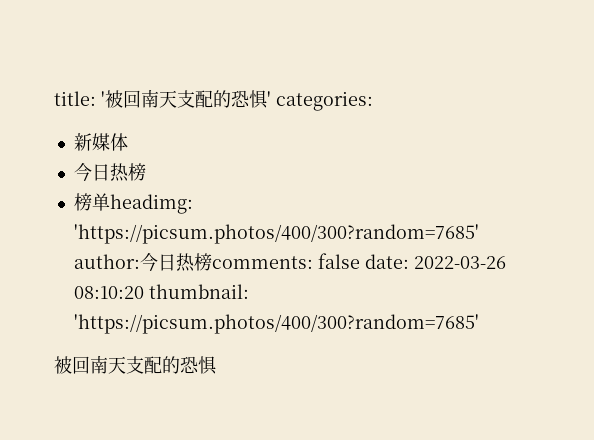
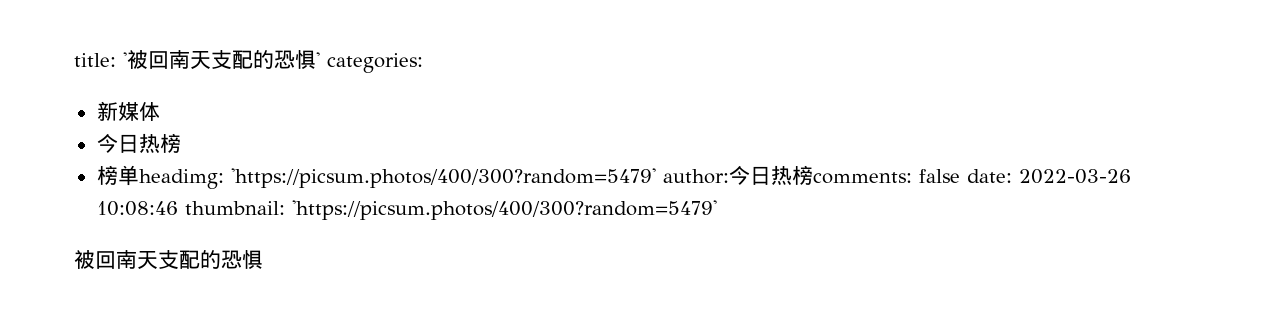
- 榜单headimg: 'https://picsum.photos/400/300?random=7685' author:今日热榜comments: false date: 2022-03-26 08:10:20 thumbnail: 'https://picsum.photos/400/300?random=7685'
+ 榜单headimg: 'https://picsum.photos/400/300?random=5479' author:今日热榜comments: false date: 2022-03-26 10:08:46 thumbnail: 'https://picsum.photos/400/300?random=5479'

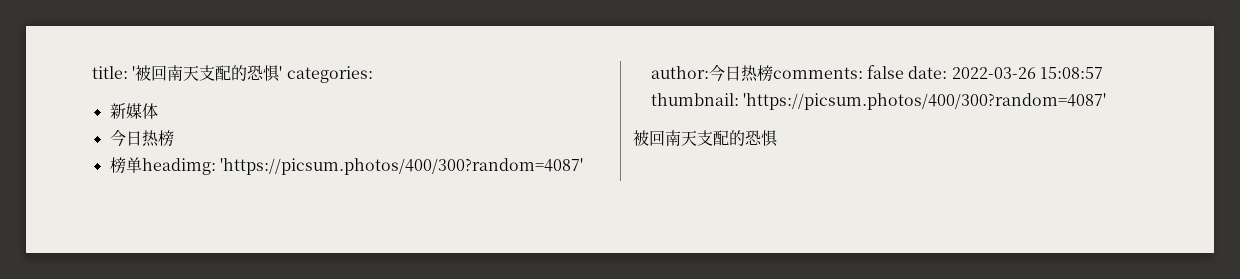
- 榜单headimg: 'https://picsum.photos/400/300?random=5479' author:今日热榜comments: false date: 2022-03-26 10:08:46 thumbnail: 'https://picsum.photos/400/300?random=5479'
+ 榜单headimg: 'https://picsum.photos/400/300?random=4087' author:今日热榜comments: false date: 2022-03-26 15:08:57 thumbnail: 'https://picsum.photos/400/300?random=4087'

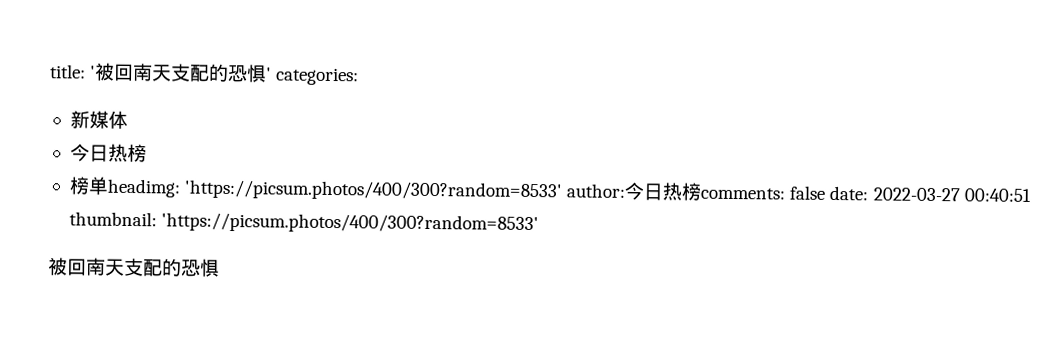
- 榜单headimg: 'https://picsum.photos/400/300?random=4087' author:今日热榜comments: false date: 2022-03-26 15:08:57 thumbnail: 'https://picsum.photos/400/300?random=4087'
+ 榜单headimg: 'https://picsum.photos/400/300?random=8533' author:今日热榜comments: false date: 2022-03-27 00:40:51 thumbnail: 'https://picsum.photos/400/300?random=8533'

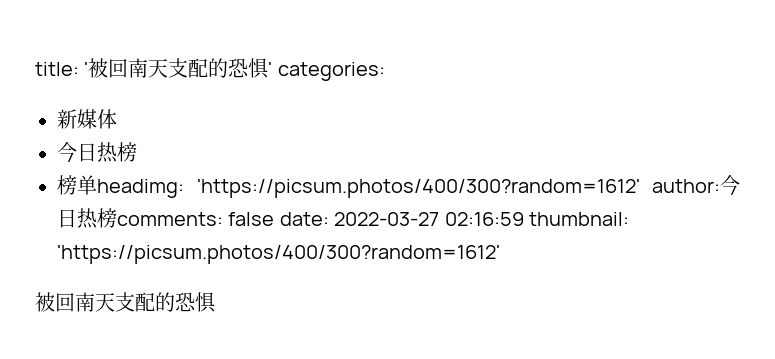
- 榜单headimg: 'https://picsum.photos/400/300?random=8533' author:今日热榜comments: false date: 2022-03-27 00:40:51 thumbnail: 'https://picsum.photos/400/300?random=8533'
+ 榜单headimg: 'https://picsum.photos/400/300?random=1612' author:今日热榜comments: false date: 2022-03-27 02:16:59 thumbnail: 'https://picsum.photos/400/300?random=1612'

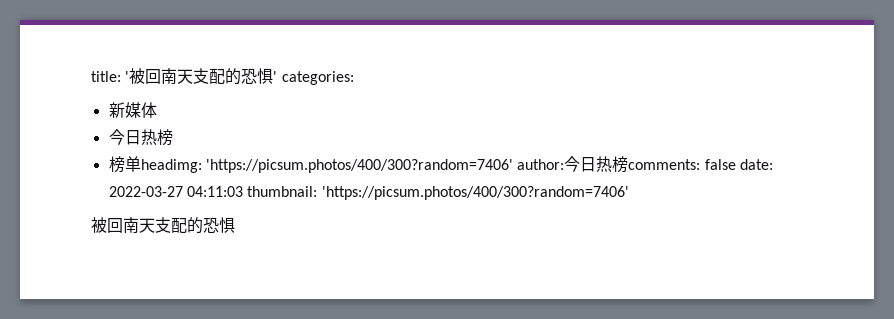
- 榜单headimg: 'https://picsum.photos/400/300?random=1612' author:今日热榜comments: false date: 2022-03-27 02:16:59 thumbnail: 'https://picsum.photos/400/300?random=1612'
+ 榜单headimg: 'https://picsum.photos/400/300?random=7406' author:今日热榜comments: false date: 2022-03-27 04:11:03 thumbnail: 'https://picsum.photos/400/300?random=7406'

